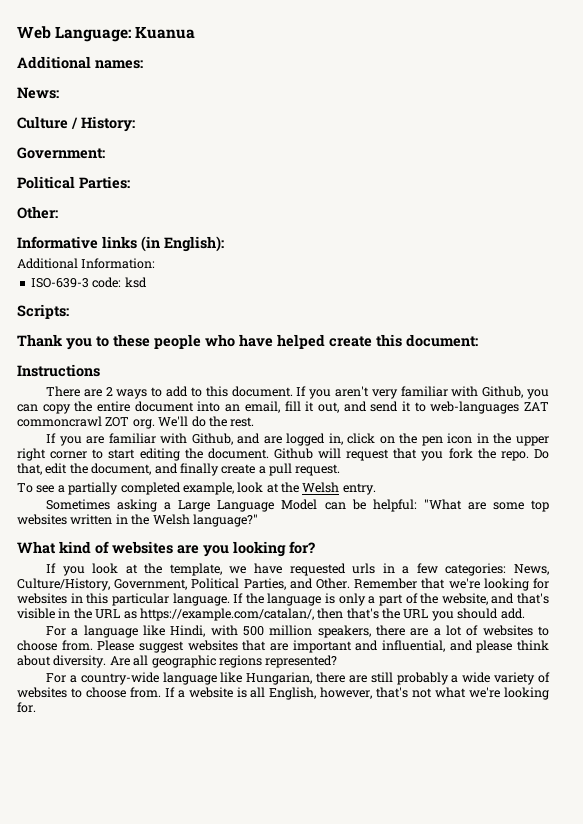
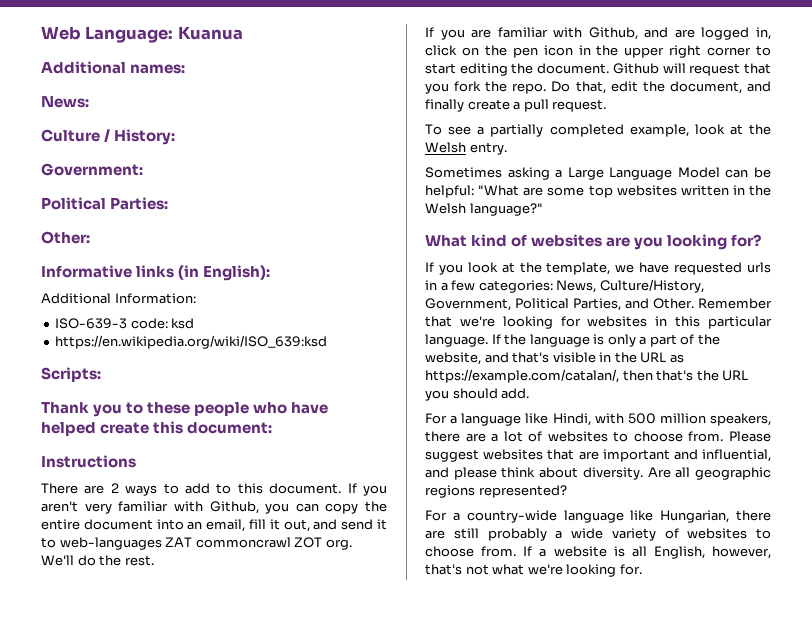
+ https://en.wikipedia.org/wiki/ISO_639:ksd

